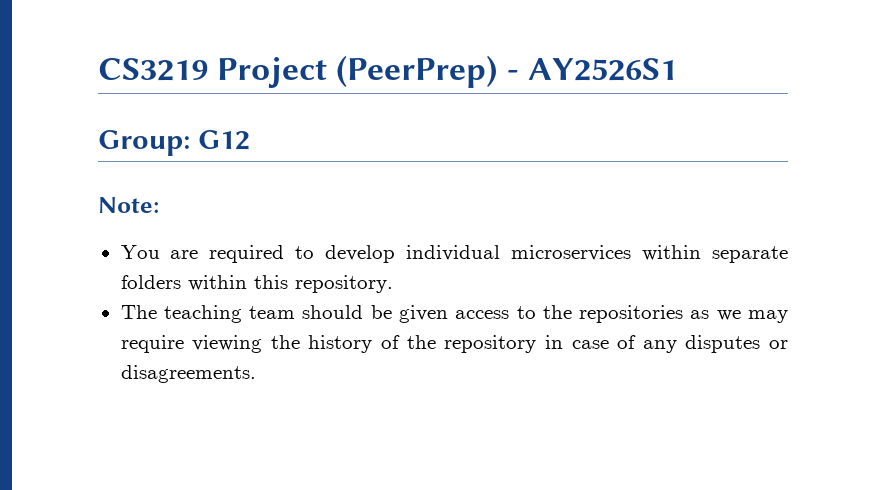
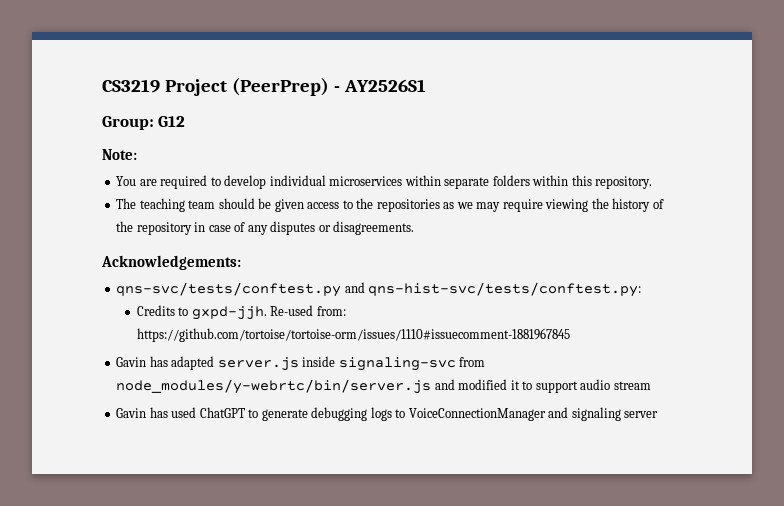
+ Acknowledgements:
+ qns-svc/tests/conftest.py and qns-hist-svc/tests/conftest.py:
+ Credits to gxpd-jjh. Re-used from: https://github.com/tortoise/tortoise-orm/issues/1110#issuecomment-1881967845
+ Gavin has adapted server.js inside signaling-svc from node_modules/y-webrtc/bin/server.js and modified it to support audio stream
+ Gavin has used ChatGPT to generate debugging logs to VoiceConnectionManager and signaling server

